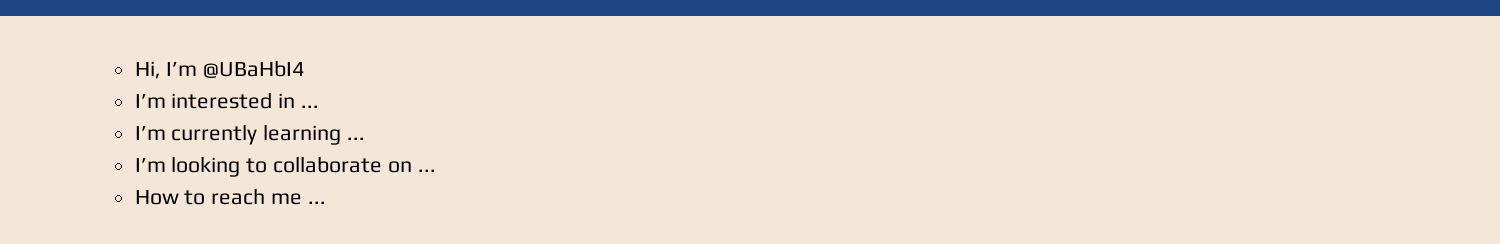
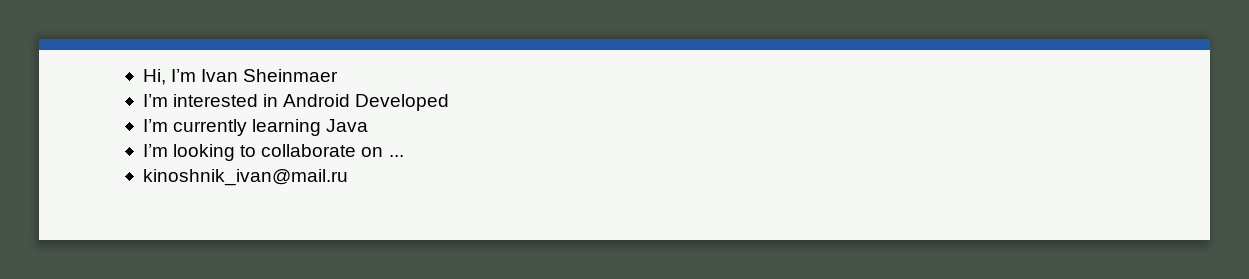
- Hi, I’m @UBaHbI4
+ Hi, I’m Ivan Sheinmaer
- I’m interested in ...
+ I’m interested in Android Developed
- I’m currently learning ...
+ I’m currently learning Java
- How to reach me ...
+ kinoshnik_ivan@mail.ru

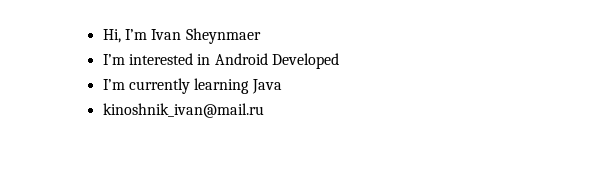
- Hi, I’m Ivan Sheinmaer
+ Hi, I’m Ivan Sheynmaer
- I’m looking to collaborate on ...

